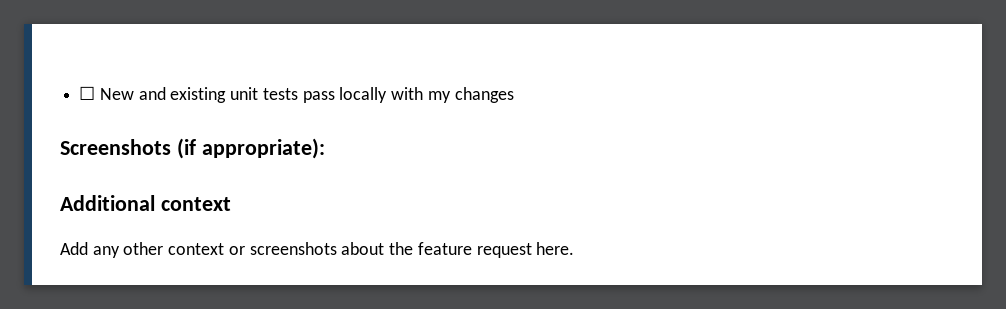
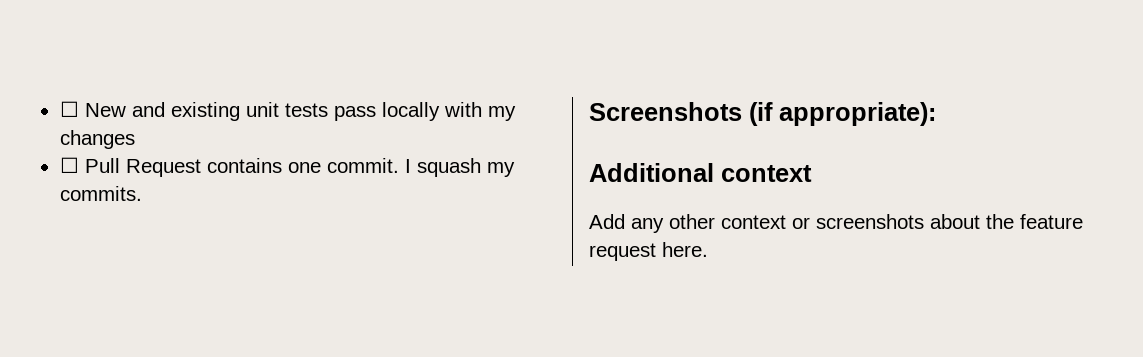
+ ☐ Pull Request contains one commit. I squash my commits.

